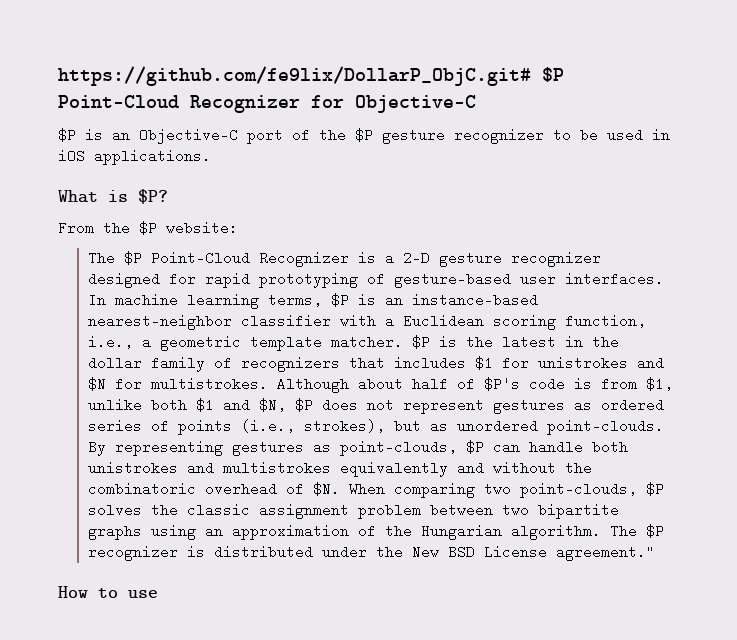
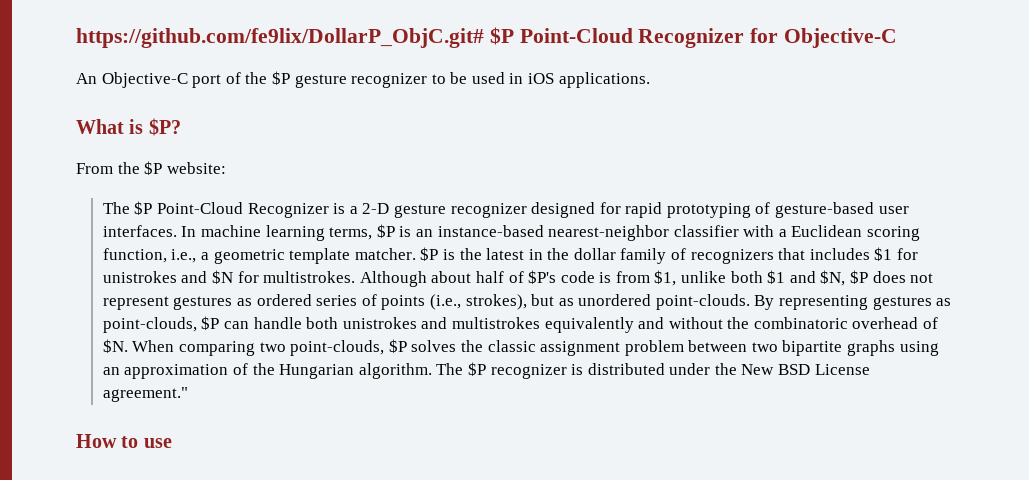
- $P is an Objective-C port of the $P gesture recognizer to be used in iOS applications.
+ An Objective-C port of the $P gesture recognizer to be used in iOS applications.

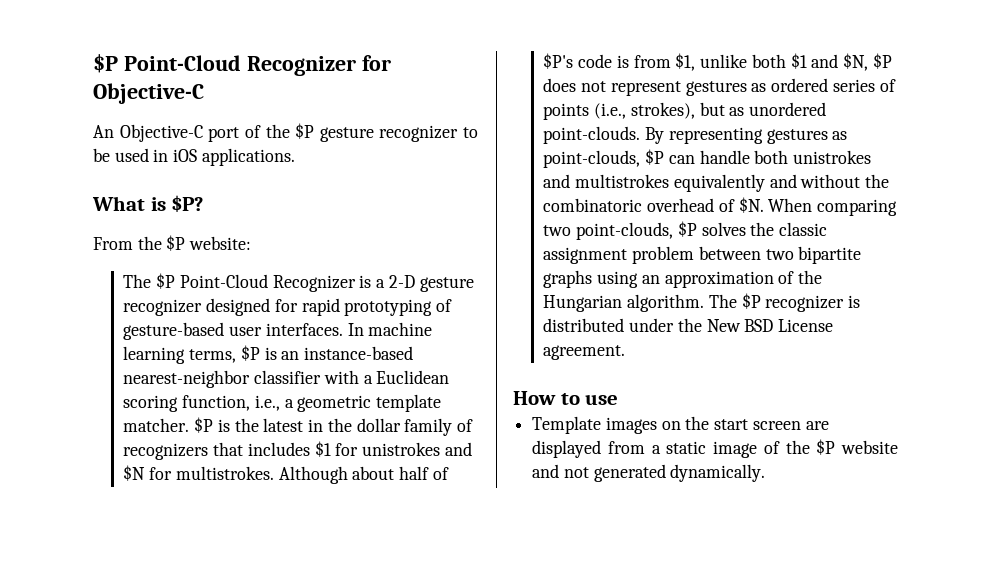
- https://github.com/fe9lix/DollarP_ObjC.git# $P Point-Cloud Recognizer for Objective-C
+ $P Point-Cloud Recognizer for Objective-C
- The $P recognizer is distributed under the New BSD License agreement."
+ The $P recognizer is distributed under the New BSD License agreement.
+ Template images on the start screen are displayed from a static image of the $P website and not generated dynamically.

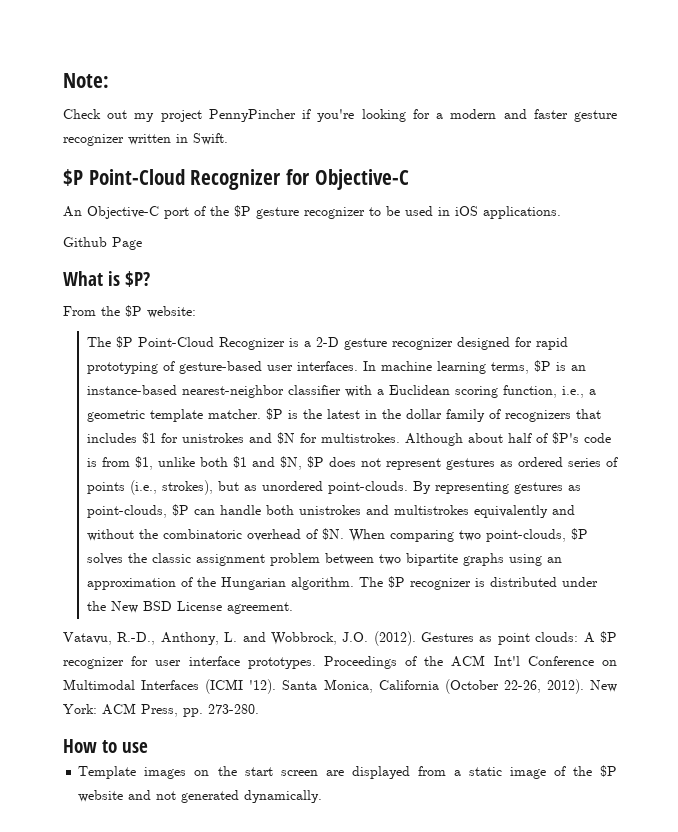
+ Note:
+ Check out my project PennyPincher if you're looking for a modern and faster gesture recognizer written in Swift.
+ Github Page
+ Vatavu, R.-D., Anthony, L. and Wobbrock, J.O. (2012). Gestures as point clouds: A $P recognizer for user interface prototypes. Proceedings of the ACM Int'l Conference on Multimodal Interfaces (ICMI '12). Santa Monica, California (October 22-26, 2012). New York: ACM Press, pp. 273-280.

